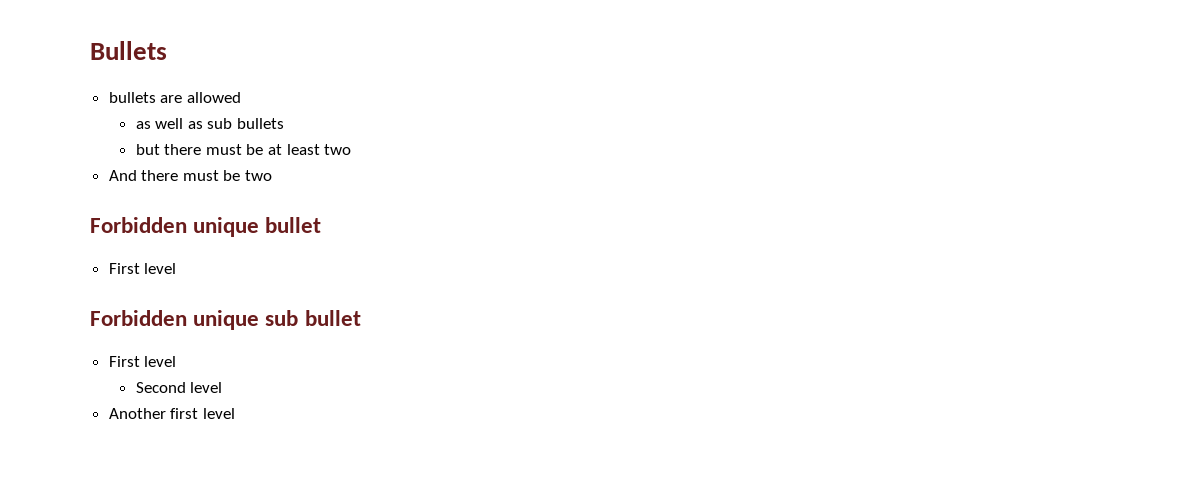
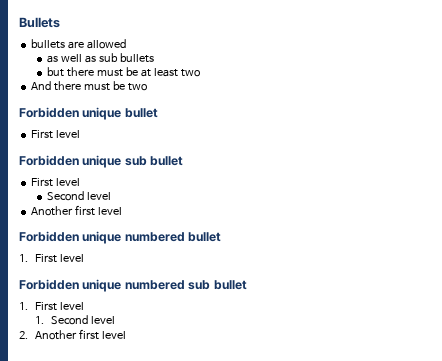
+ Forbidden unique numbered bullet
+ 1. First level
+ Forbidden unique numbered sub bullet
+ 1. First level
+ 1. Second level
+ 2. Another first level

